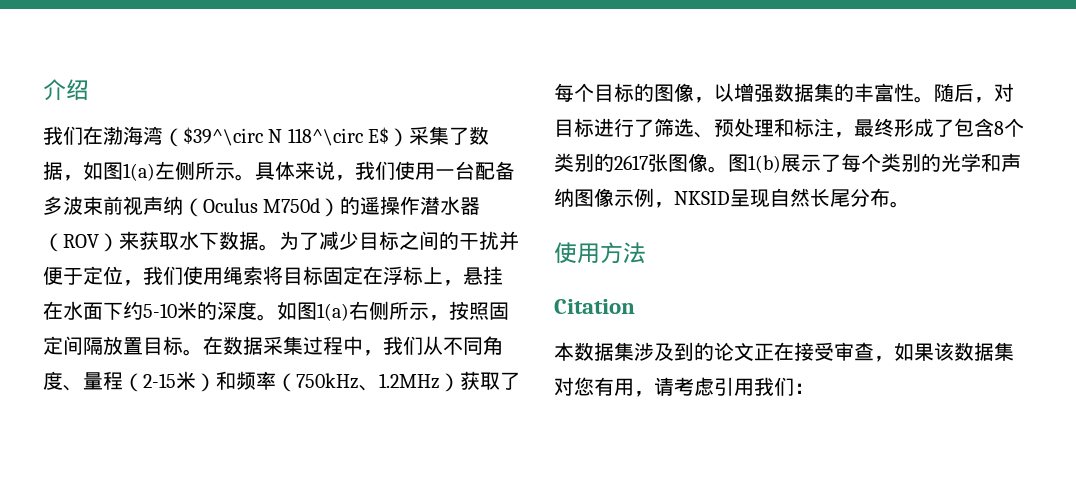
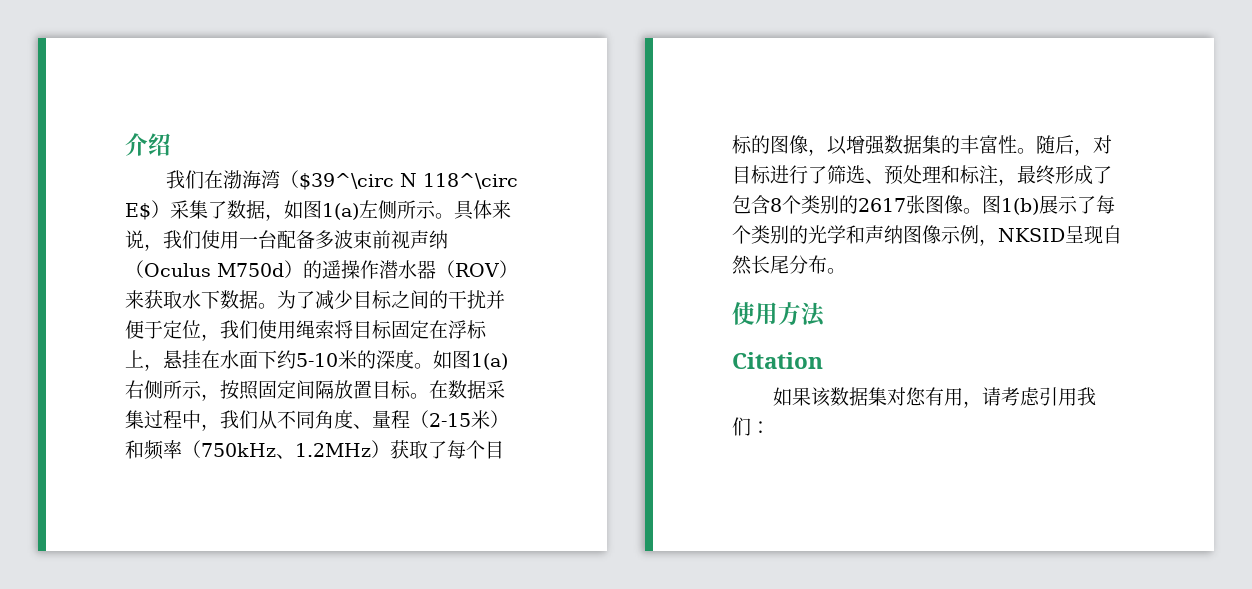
- 本数据集涉及到的论文正在接受审查，如果该数据集对您有用，请考虑引用我们：
+ 如果该数据集对您有用，请考虑引用我们：

